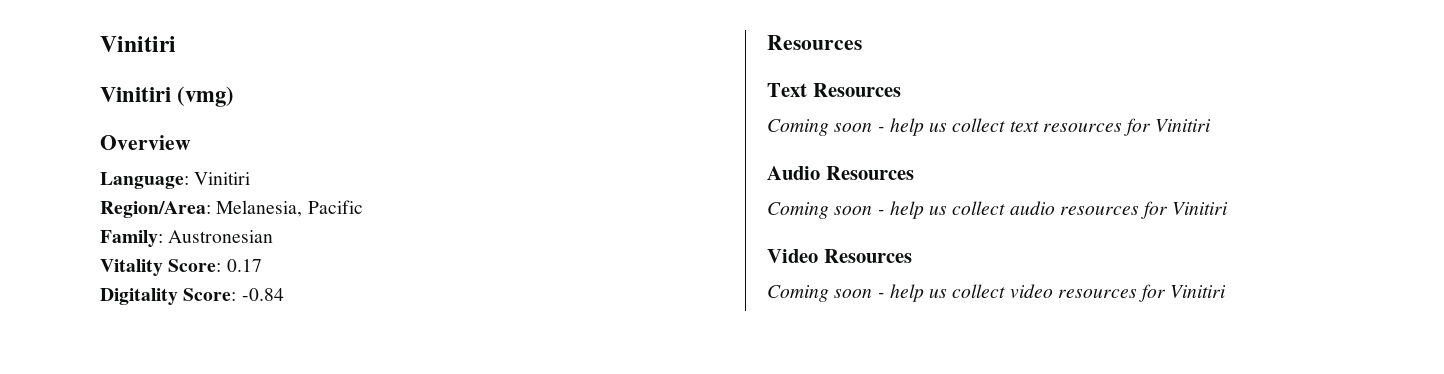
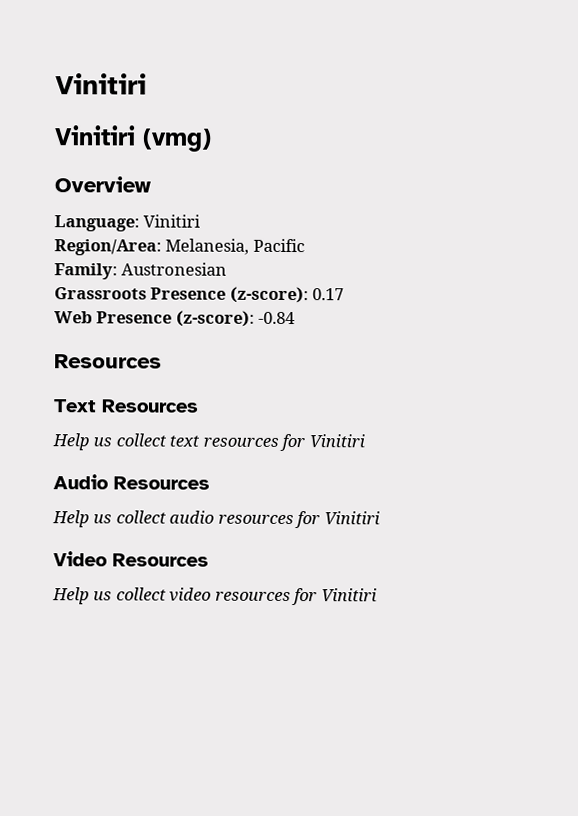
- Vitality Score: 0.17
- Digitality Score: -0.84
+ Grassroots Presence (z-score): 0.17
+ Web Presence (z-score): -0.84
- Coming soon - help us collect text resources for Vinitiri
+ Help us collect text resources for Vinitiri
- Coming soon - help us collect audio resources for Vinitiri
+ Help us collect audio resources for Vinitiri
- Coming soon - help us collect video resources for Vinitiri
+ Help us collect video resources for Vinitiri

